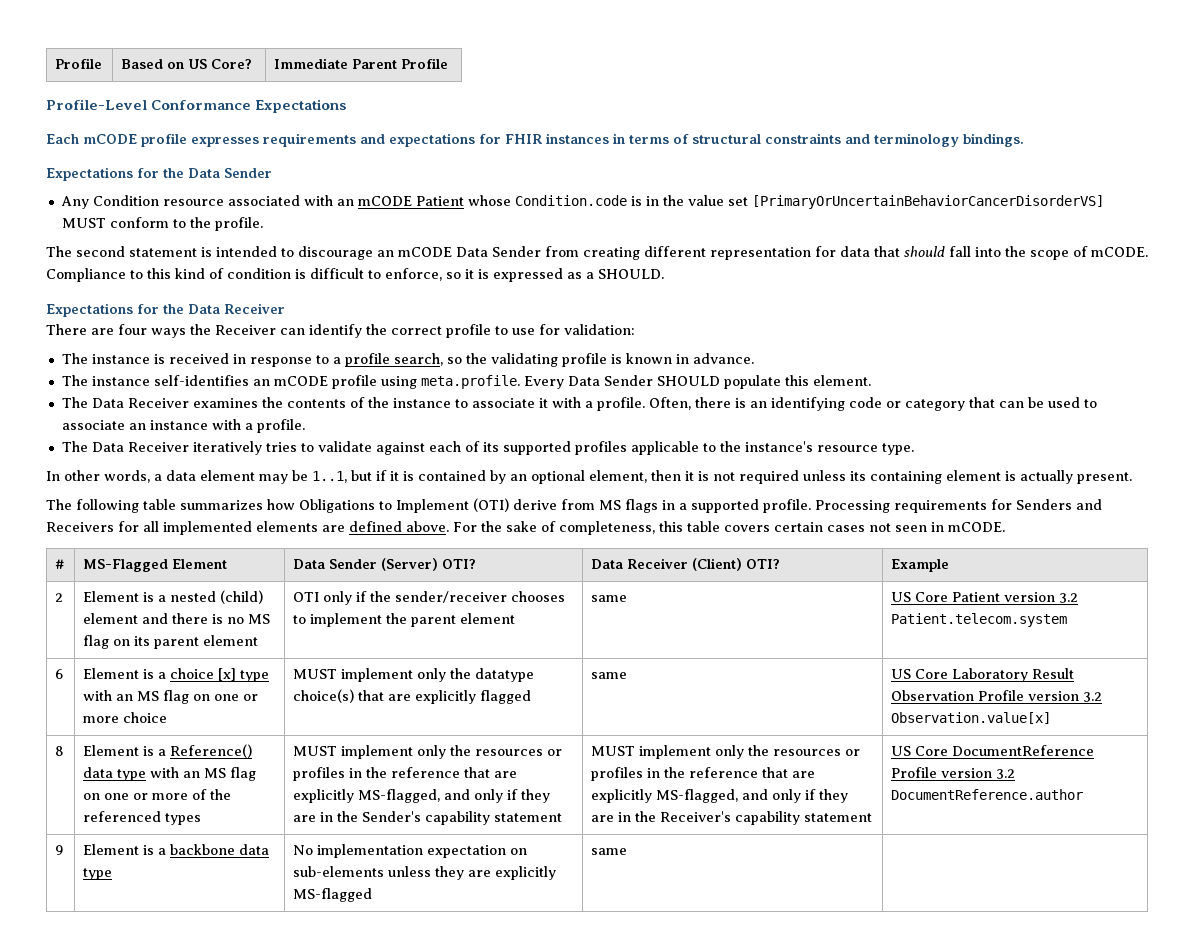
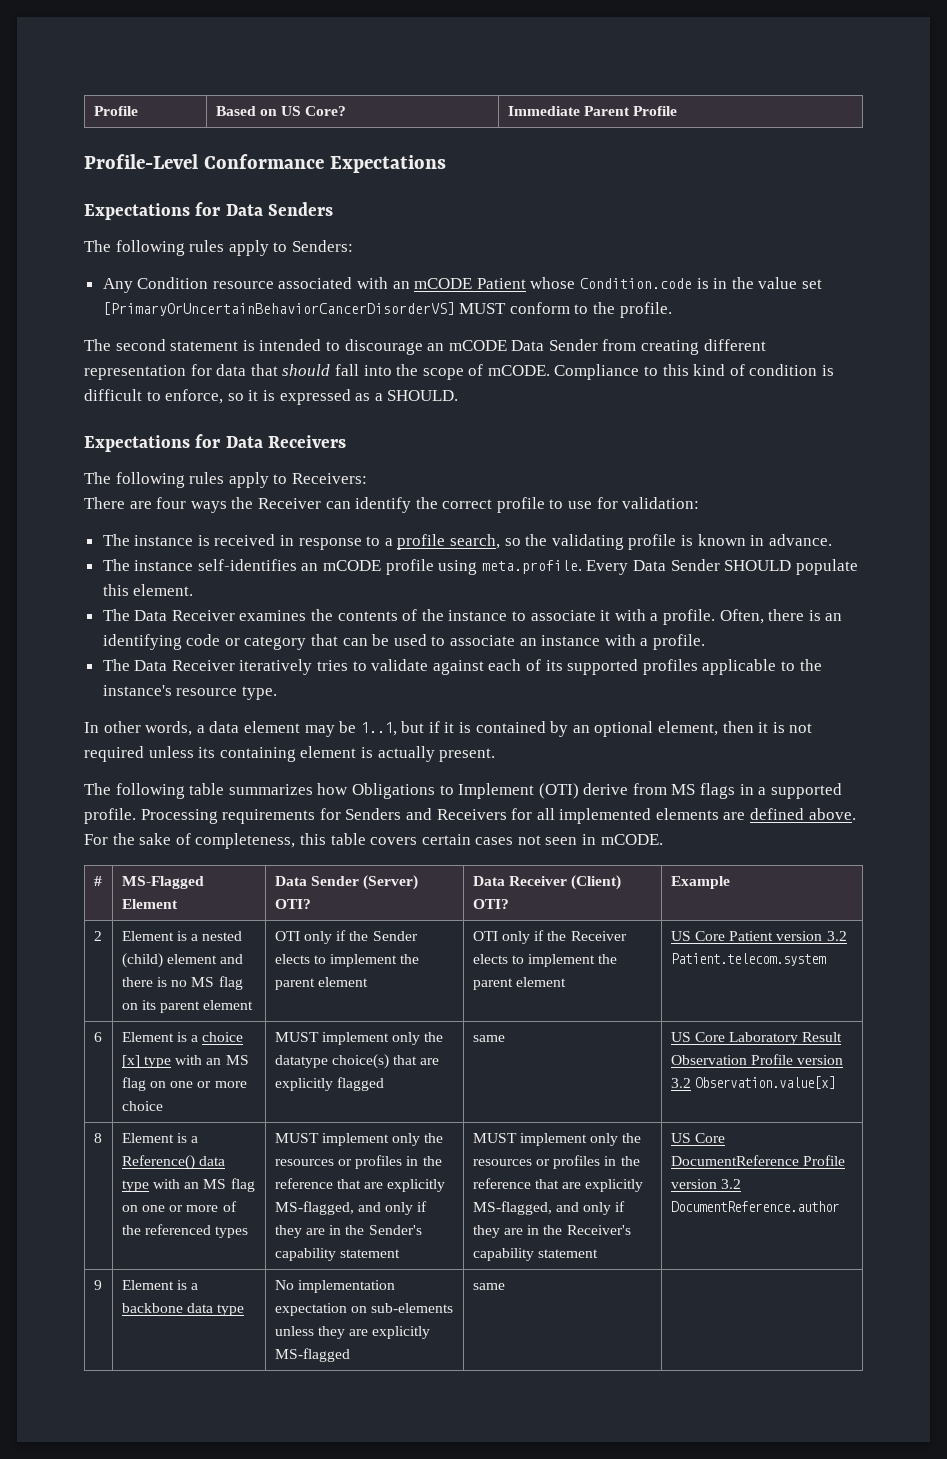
- Each mCODE profile expresses requirements and expectations for FHIR instances in terms of structural constraints and terminology bindings.
- Expectations for the Data Sender
+ Expectations for Data Senders
+ The following rules apply to Senders:
- Expectations for the Data Receiver
+ Expectations for Data Receivers
+ The following rules apply to Receivers:
- OTI only if the sender/receiver chooses to implement the parent element | same
+ OTI only if the Sender elects to implement the parent element | OTI only if the Receiver elects to implement the parent element

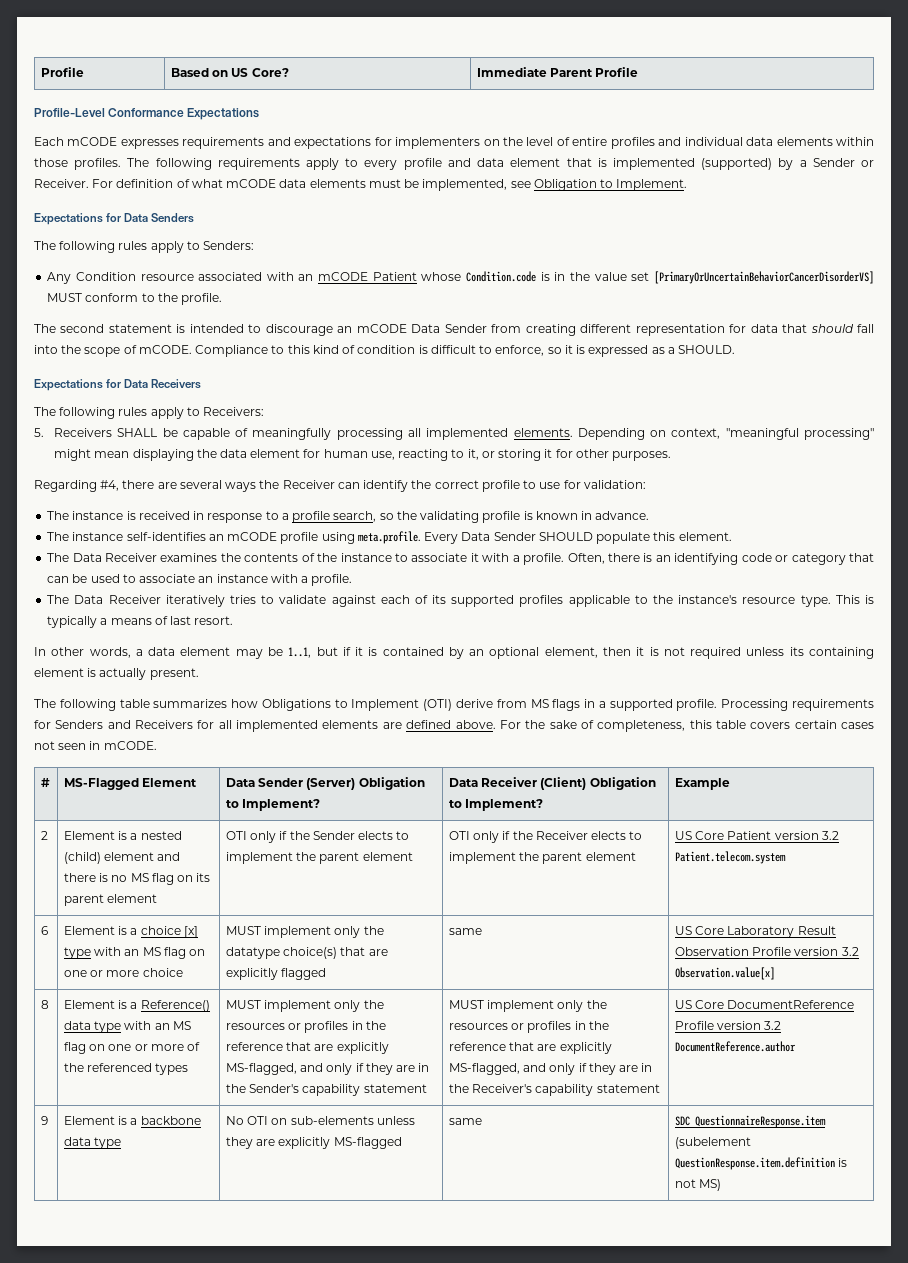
+ Each mCODE expresses requirements and expectations for implementers on the level of entire profiles and individual data elements within those profiles. The following requirements apply to every profile and data element that is implemented (supported) by a Sender or Receiver. For definition of what mCODE data elements must be implemented, see Obligation to Implement.
- There are four ways the Receiver can identify the correct profile to use for validation:
+ 5. Receivers SHALL be capable of meaningfully processing all implemented elements. Depending on context, "meaningful processing" might mean displaying the data element for human use, reacting to it, or storing it for other purposes.
+ Regarding #4, there are several ways the Receiver can identify the correct profile to use for validation:
+ This is typically a means of last resort.
- # | MS-Flagged Element | Data Sender (Server) OTI? | Data Receiver (Client) OTI? | Example
+ # | MS-Flagged Element | Data Sender (Server) Obligation to Implement? | Data Receiver (Client) Obligation to Implement? | Example
- 9 | Element is a backbone data type | No implementation expectation on sub-elements unless they are explicitly MS-flagged | same |
+ 9 | Element is a backbone data type | No OTI on sub-elements unless they are explicitly MS-flagged | same | SDC QuestionnaireResponse.item (subelement QuestionResponse.item.definition is not MS)

